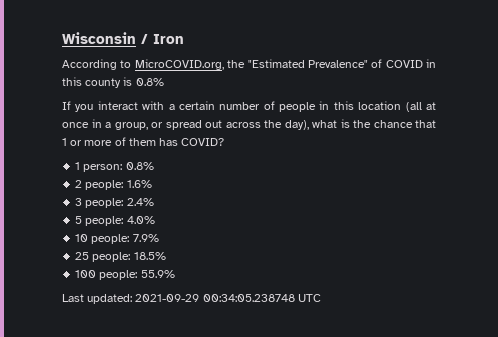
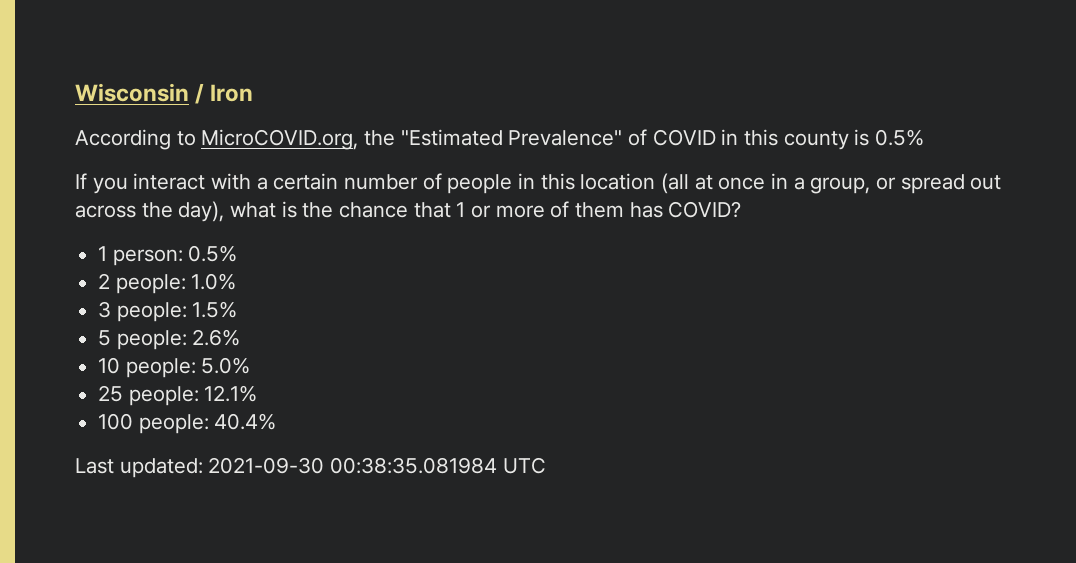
- According to MicroCOVID.org, the "Estimated Prevalence" of COVID in this county is 0.8%
+ According to MicroCOVID.org, the "Estimated Prevalence" of COVID in this county is 0.5%
- 1 person: 0.8%
+ 1 person: 0.5%
- 2 people: 1.6%
+ 2 people: 1.0%
- 3 people: 2.4%
+ 3 people: 1.5%
- 5 people: 4.0%
+ 5 people: 2.6%
- 10 people: 7.9%
+ 10 people: 5.0%
- 25 people: 18.5%
+ 25 people: 12.1%
- 100 people: 55.9%
+ 100 people: 40.4%
- Last updated: 2021-09-29 00:34:05.238748 UTC
+ Last updated: 2021-09-30 00:38:35.081984 UTC

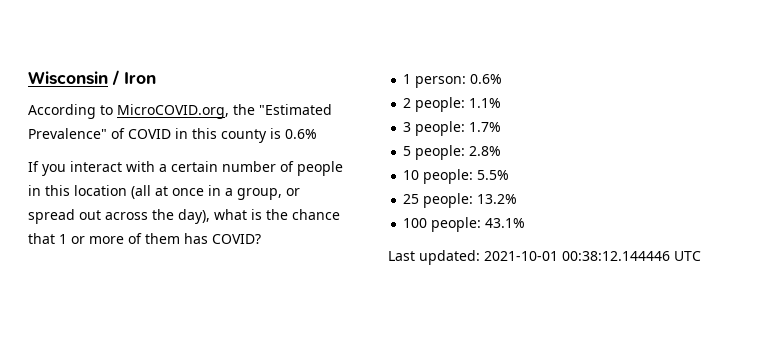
- According to MicroCOVID.org, the "Estimated Prevalence" of COVID in this county is 0.5%
+ According to MicroCOVID.org, the "Estimated Prevalence" of COVID in this county is 0.6%
- 1 person: 0.5%
+ 1 person: 0.6%
- 2 people: 1.0%
+ 2 people: 1.1%
- 3 people: 1.5%
+ 3 people: 1.7%
- 5 people: 2.6%
+ 5 people: 2.8%
- 10 people: 5.0%
+ 10 people: 5.5%
- 25 people: 12.1%
+ 25 people: 13.2%
- 100 people: 40.4%
+ 100 people: 43.1%
- Last updated: 2021-09-30 00:38:35.081984 UTC
+ Last updated: 2021-10-01 00:38:12.144446 UTC

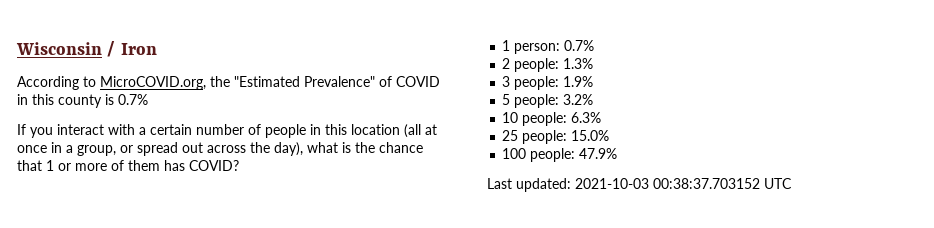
- According to MicroCOVID.org, the "Estimated Prevalence" of COVID in this county is 0.6%
+ According to MicroCOVID.org, the "Estimated Prevalence" of COVID in this county is 0.7%
- 1 person: 0.6%
+ 1 person: 0.7%
- 2 people: 1.1%
+ 2 people: 1.3%
- 3 people: 1.7%
+ 3 people: 1.9%
- 5 people: 2.8%
+ 5 people: 3.2%
- 10 people: 5.5%
+ 10 people: 6.3%
- 25 people: 13.2%
+ 25 people: 15.0%
- 100 people: 43.1%
+ 100 people: 47.9%
- Last updated: 2021-10-01 00:38:12.144446 UTC
+ Last updated: 2021-10-03 00:38:37.703152 UTC

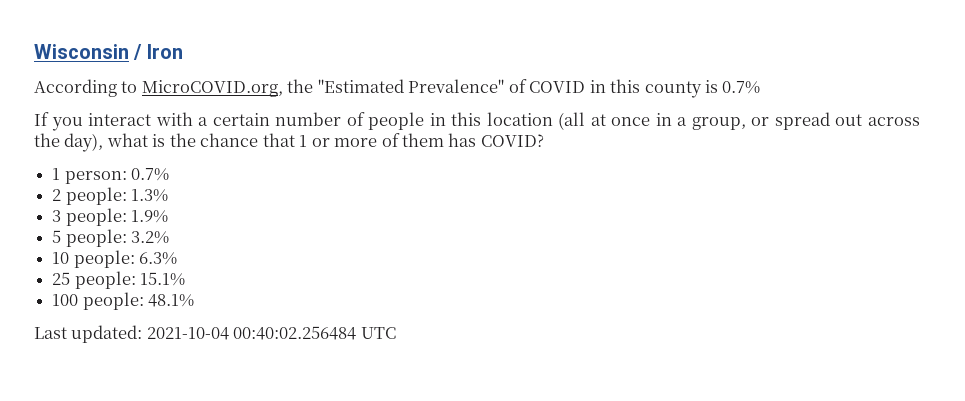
- 25 people: 15.0%
+ 25 people: 15.1%
- 100 people: 47.9%
+ 100 people: 48.1%
- Last updated: 2021-10-03 00:38:37.703152 UTC
+ Last updated: 2021-10-04 00:40:02.256484 UTC

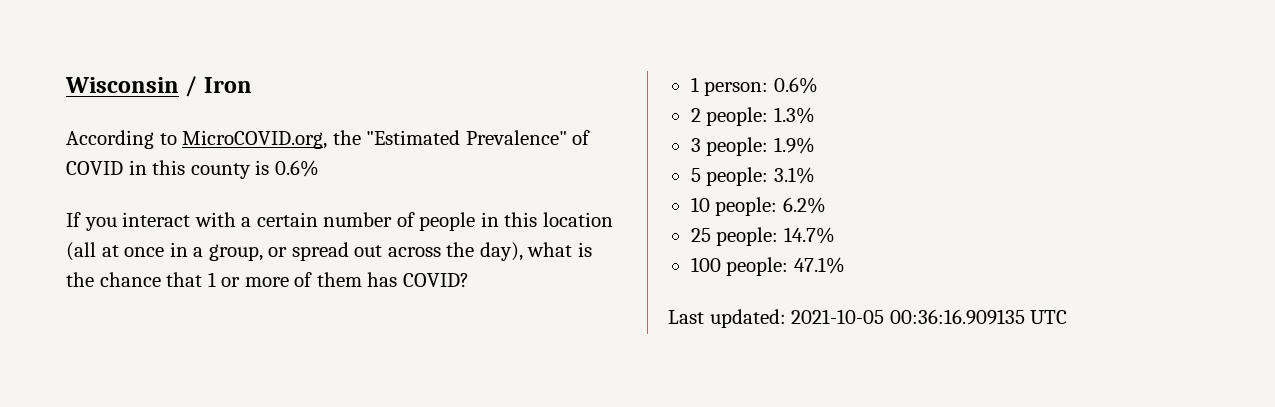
- According to MicroCOVID.org, the "Estimated Prevalence" of COVID in this county is 0.7%
+ According to MicroCOVID.org, the "Estimated Prevalence" of COVID in this county is 0.6%
- 1 person: 0.7%
+ 1 person: 0.6%
- 5 people: 3.2%
+ 5 people: 3.1%
- 10 people: 6.3%
+ 10 people: 6.2%
- 25 people: 15.1%
+ 25 people: 14.7%
- 100 people: 48.1%
+ 100 people: 47.1%
- Last updated: 2021-10-04 00:40:02.256484 UTC
+ Last updated: 2021-10-05 00:36:16.909135 UTC

